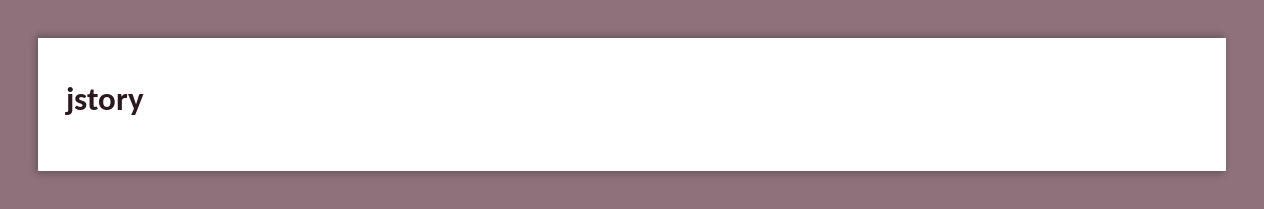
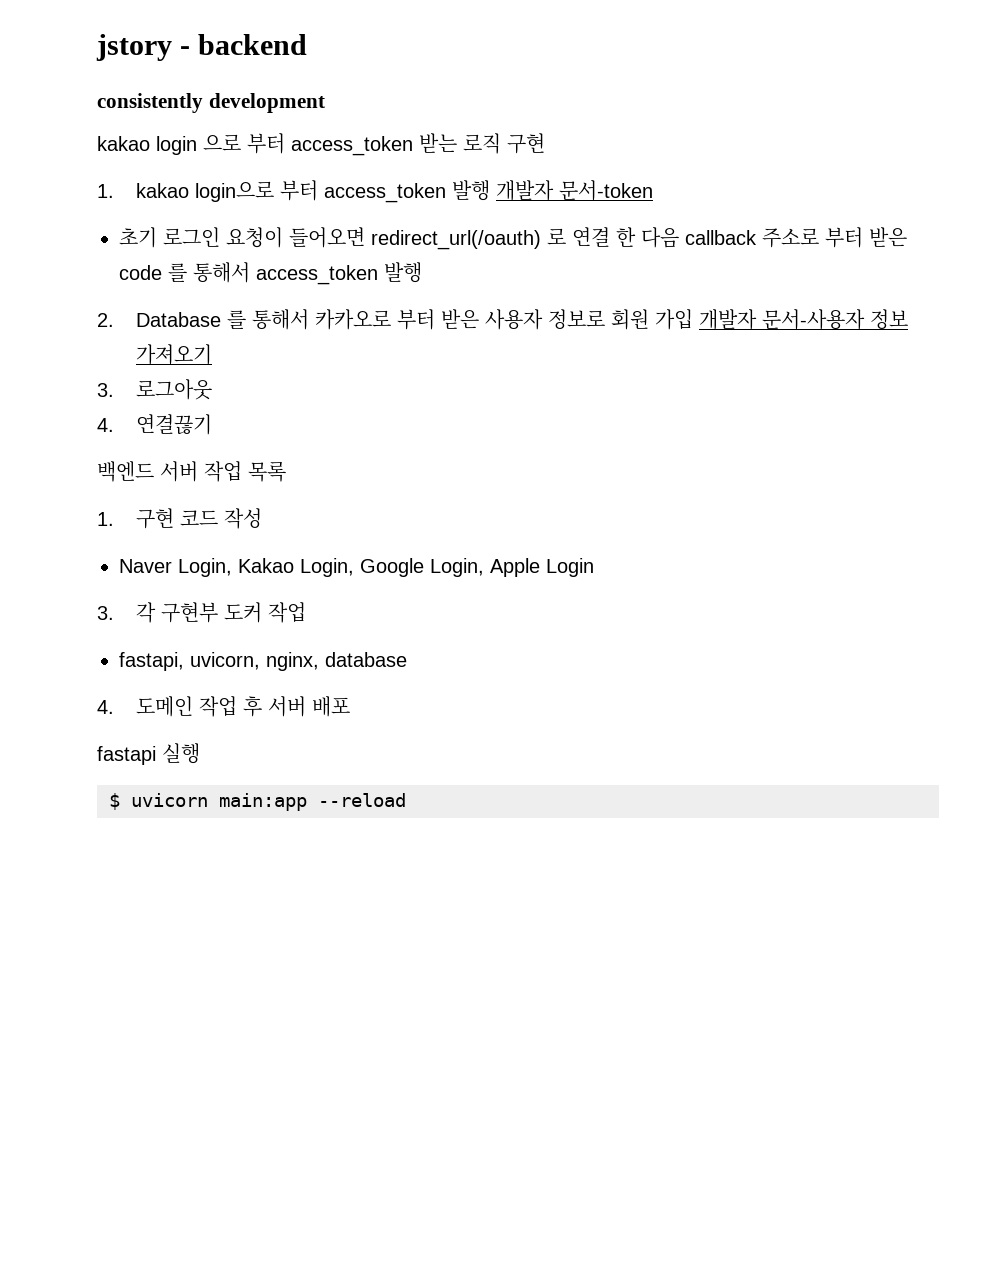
- jstory
+ jstory - backend
+ consistently development
+ kakao login 으로 부터 access_token 받는 로직 구현
+ 1. kakao login으로 부터 access_token 발행 개발자 문서-token
+ 초기 로그인 요청이 들어오면 redirect_url(/oauth) 로 연결 한 다음 callback 주소로 부터 받은 code 를 통해서 access_token 발행
+ 2. Database 를 통해서 카카오로 부터 받은 사용자 정보로 회원 가입 개발자 문서-사용자 정보 가져오기
+ 3. 로그아웃
+ 4. 연결끊기
+ 백엔드 서버 작업 목록
+ 1. 구현 코드 작성
+ Naver Login, Kakao Login, Google Login, Apple Login
+ 3. 각 구현부 도커 작업
+ fastapi, uvicorn, nginx, database
+ 4. 도메인 작업 후 서버 배포
+ fastapi 실행
+ $ uvicorn main:app --reload

